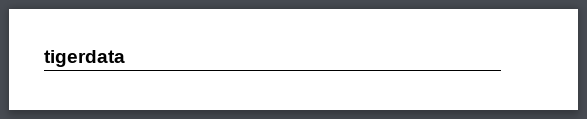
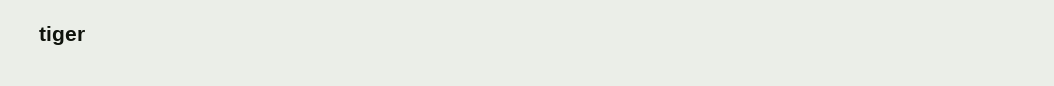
- tigerdata
+ tiger

